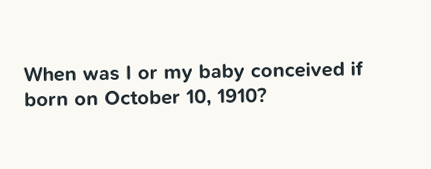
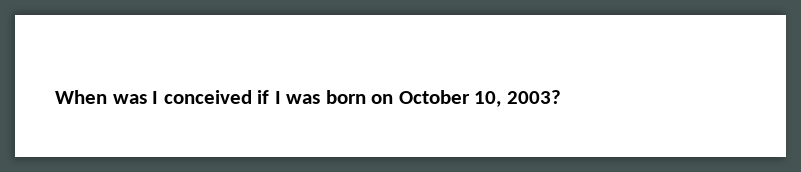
- When was I or my baby conceived if born on October 10, 1910?
+ When was I conceived if I was born on October 10, 2003?

